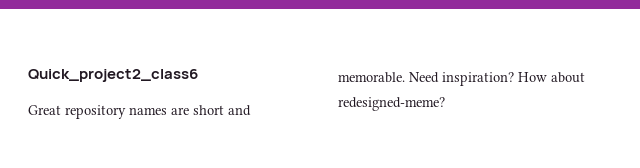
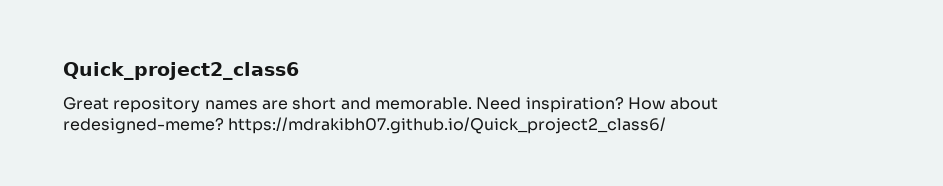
- How about redesigned-meme?
+ How about redesigned-meme? https://mdrakibh07.github.io/Quick_project2_class6/

